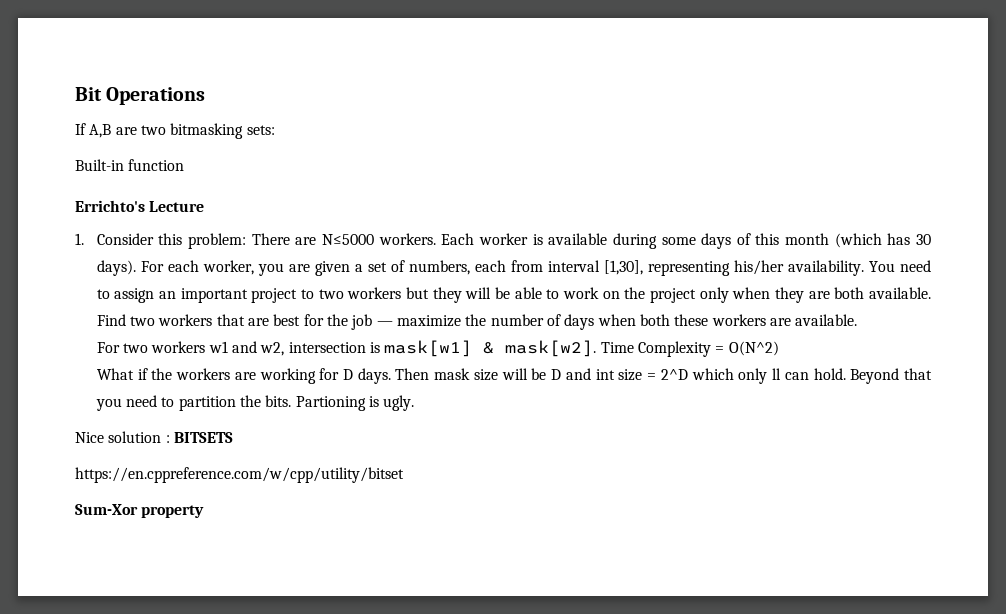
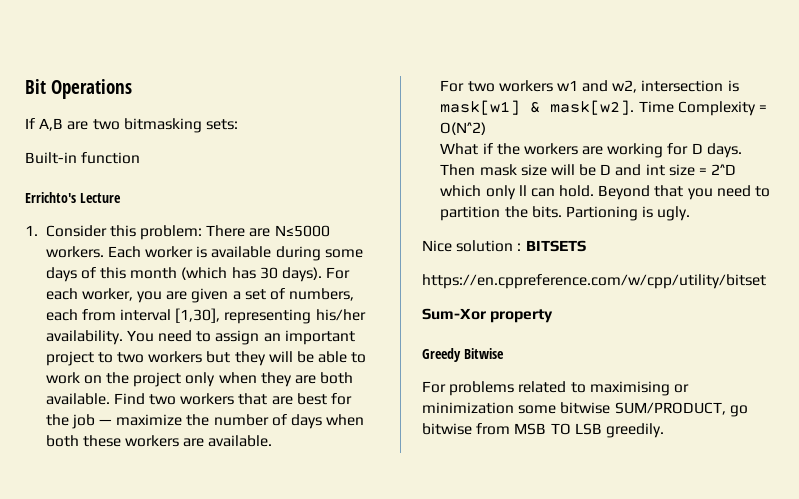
+ Greedy Bitwise
+ For problems related to maximising or minimization some bitwise SUM/PRODUCT, go bitwise from MSB TO LSB greedily.

